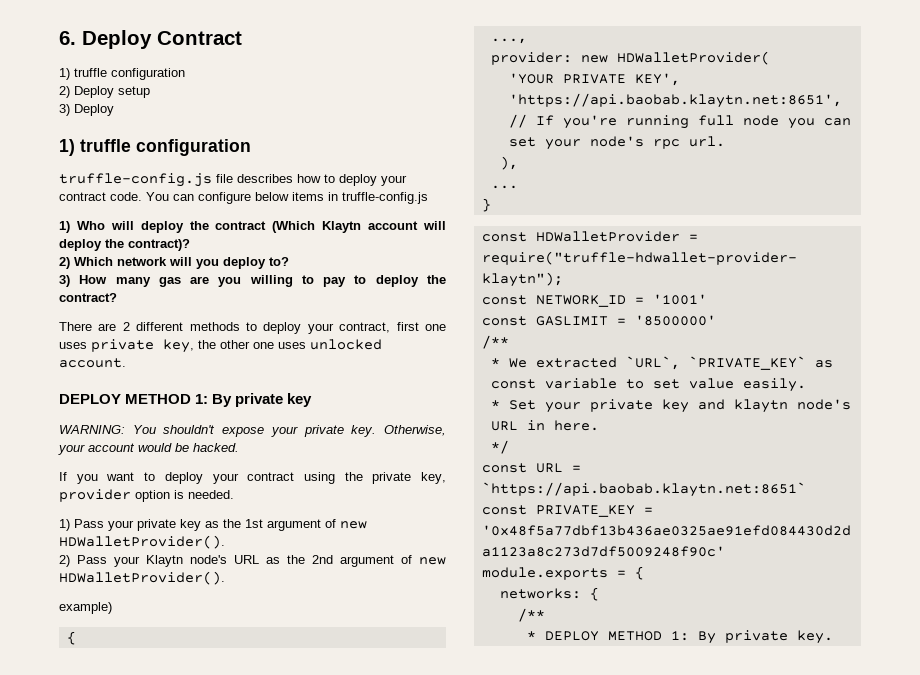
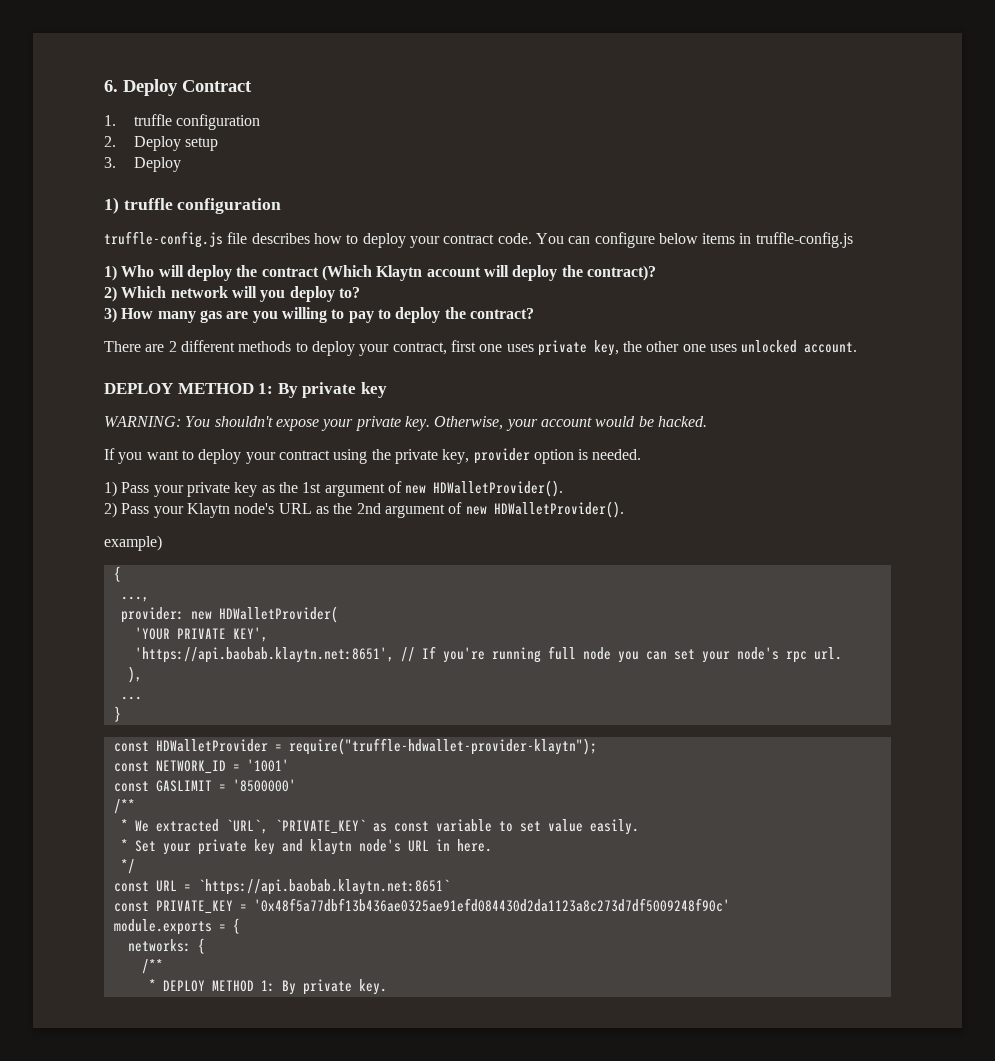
  6. Deploy Contract
- 1) truffle configuration
- 2) Deploy setup
+ 1. truffle configuration
+ 2. Deploy setup
- 3) Deploy
+ 3. Deploy

